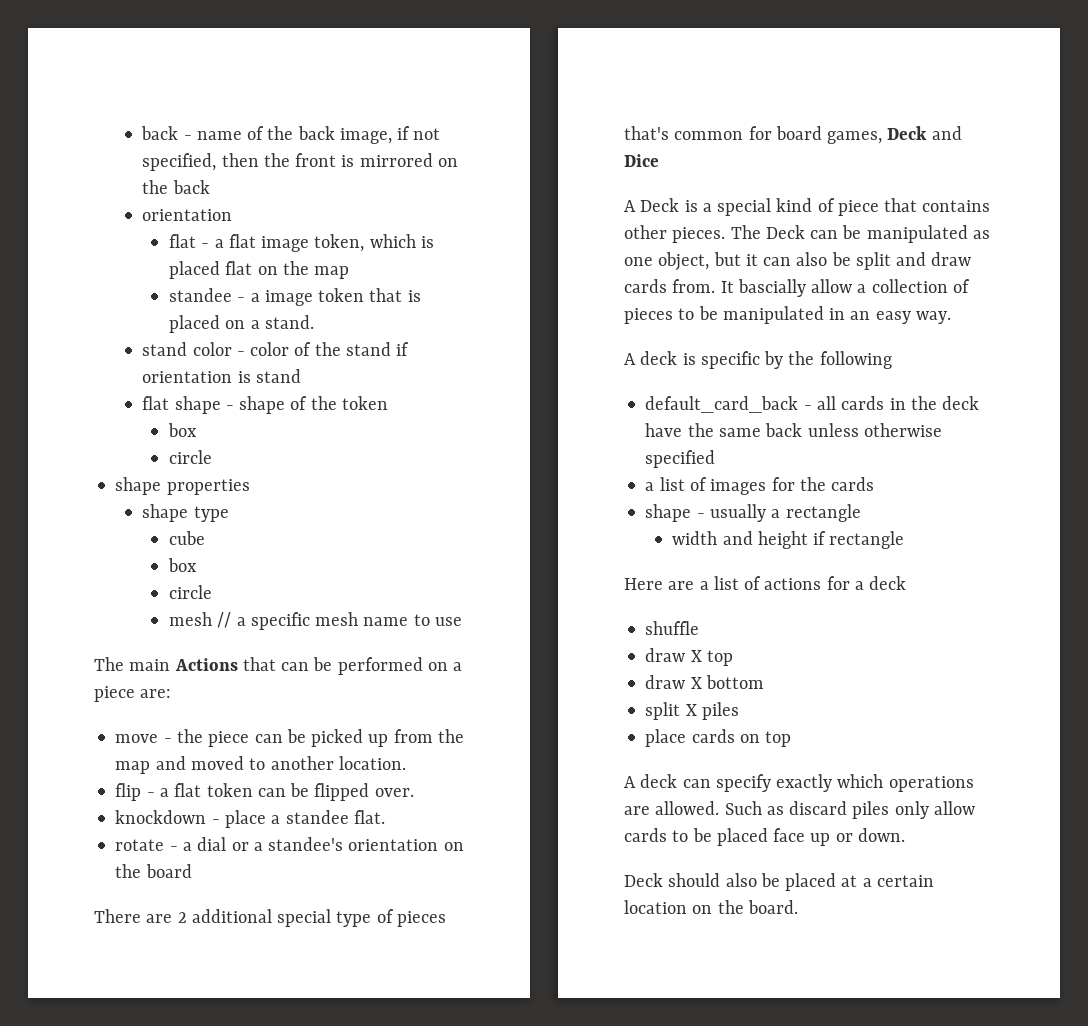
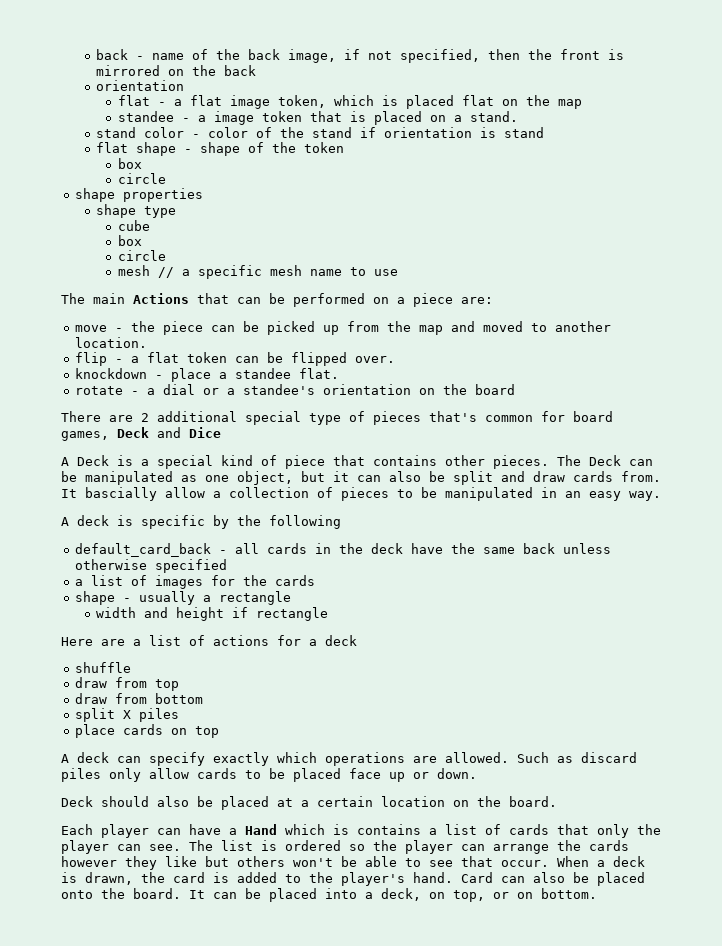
- draw X top
+ draw from top
- draw X bottom
+ draw from bottom
+ Each player can have a Hand which is contains a list of cards that only the player can see. The list is ordered so the player can arrange the cards however they like but others won't be able to see that occur. When a deck is drawn, the card is added to the player's hand. Card can also be placed onto the board. It can be placed into a deck, on top, or on bottom.

